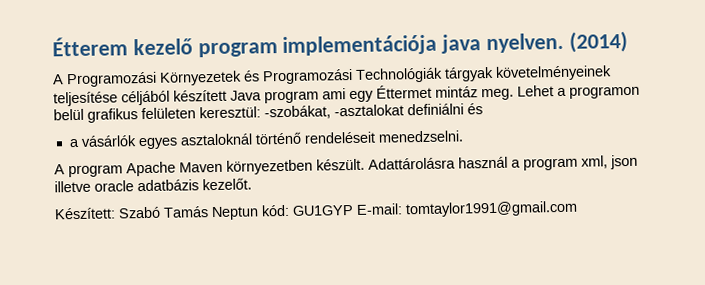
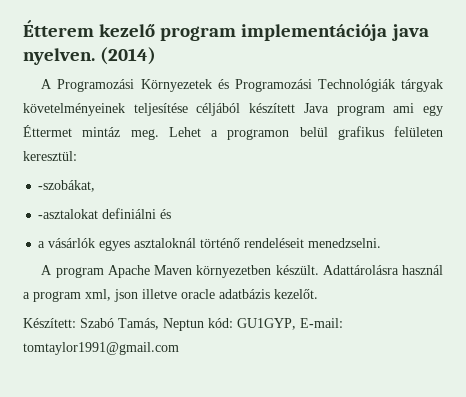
- Lehet a programon belül grafikus felületen keresztül: -szobákat, -asztalokat definiálni és
+ Lehet a programon belül grafikus felületen keresztül:
+ -szobákat,
+ -asztalokat definiálni és
- Készített: Szabó Tamás Neptun kód: GU1GYP E-mail: tomtaylor1991@gmail.com
+ Készített: Szabó Tamás, Neptun kód: GU1GYP, E-mail: tomtaylor1991@gmail.com

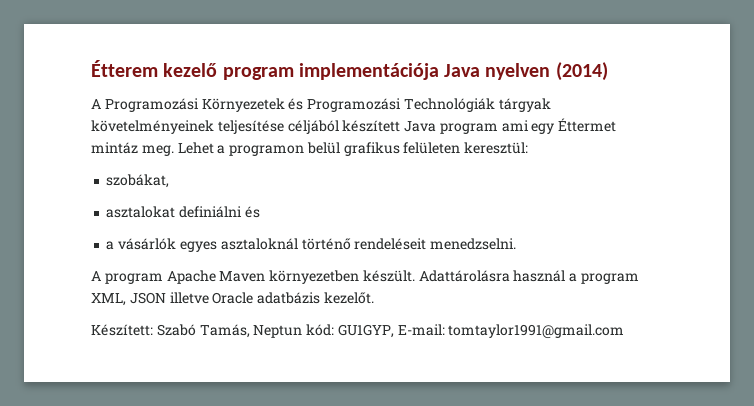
- Étterem kezelő program implementációja java nyelven. (2014)
+ Étterem kezelő program implementációja Java nyelven (2014)
- -szobákat,
- -asztalokat definiálni és
+ szobákat,
+ asztalokat definiálni és
- Adattárolásra használ a program xml, json illetve oracle adatbázis kezelőt.
+ Adattárolásra használ a program XML, JSON illetve Oracle adatbázis kezelőt.

